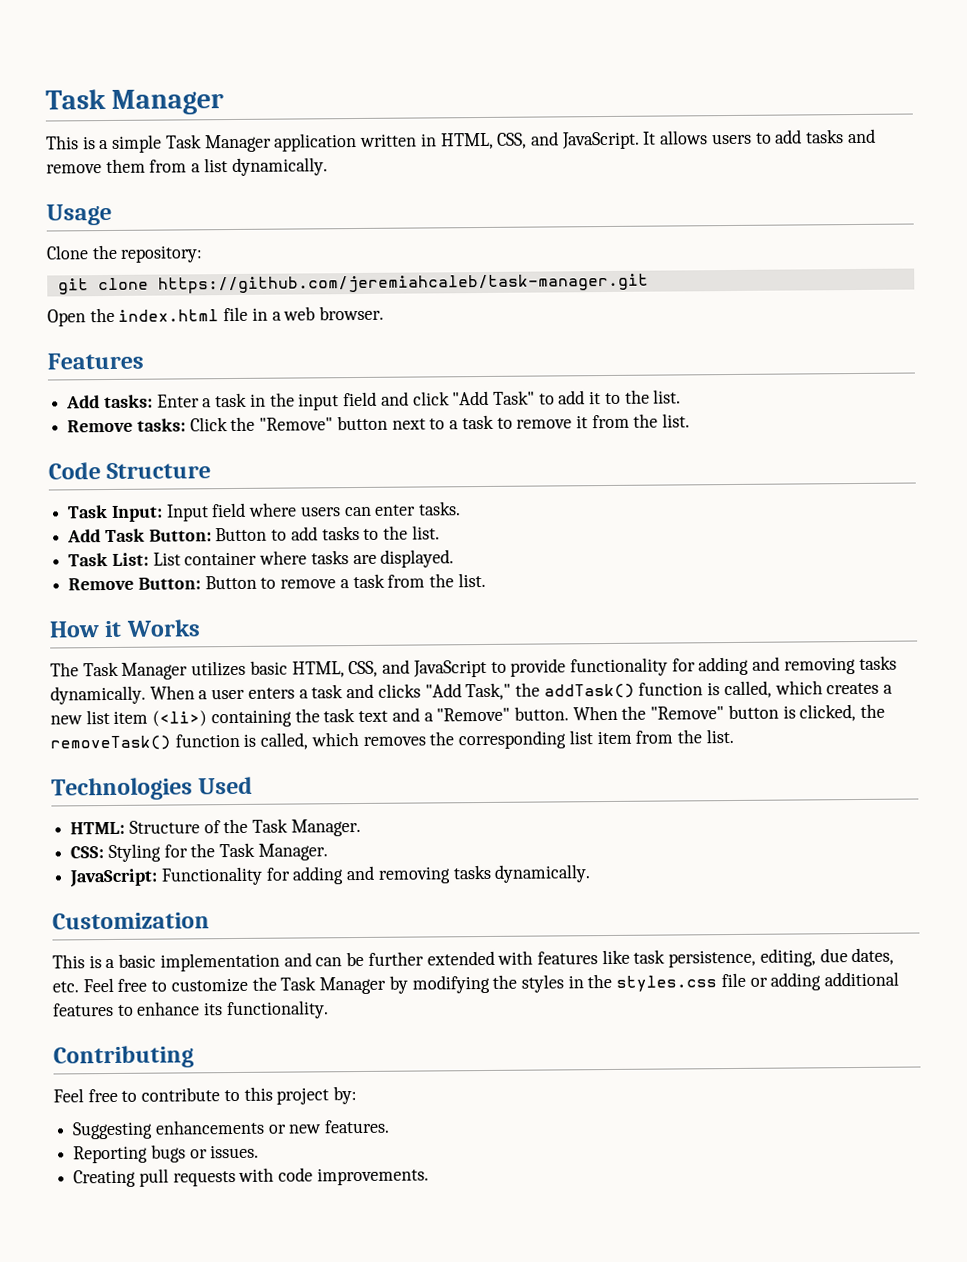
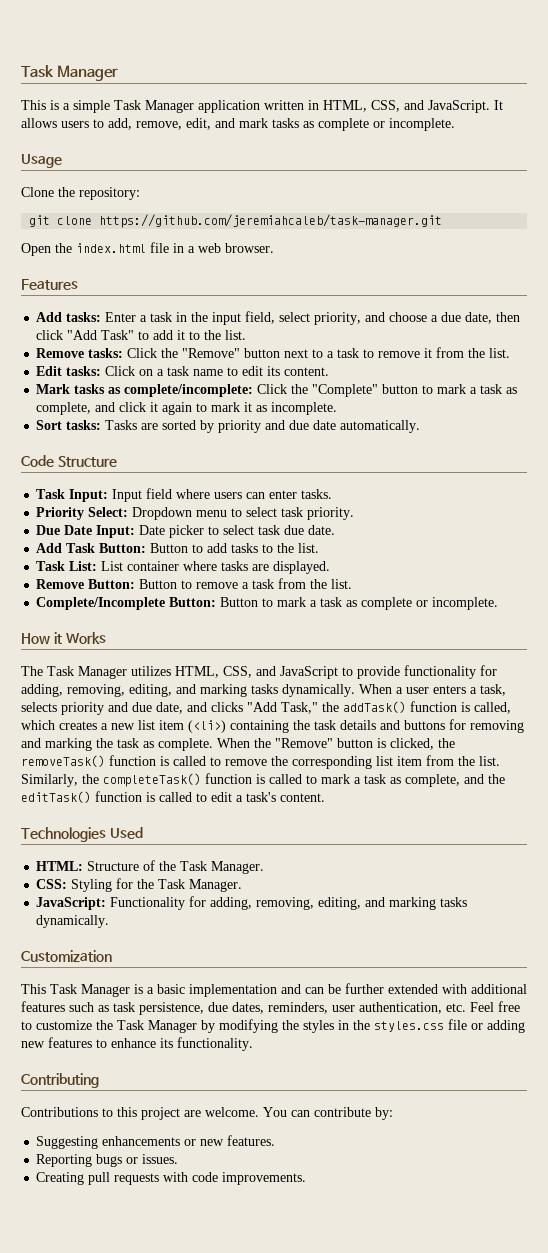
- It allows users to add tasks and remove them from a list dynamically.
+ It allows users to add, remove, edit, and mark tasks as complete or incomplete.
- Add tasks: Enter a task in the input field and click "Add Task" to add it to the list.
+ Add tasks: Enter a task in the input field, select priority, and choose a due date, then click "Add Task" to add it to the list.
+ Edit tasks: Click on a task name to edit its content.
+ Mark tasks as complete/incomplete: Click the "Complete" button to mark a task as complete, and click it again to mark it as incomplete.
+ Sort tasks: Tasks are sorted by priority and due date automatically.
+ Priority Select: Dropdown menu to select task priority.
+ Due Date Input: Date picker to select task due date.
+ Complete/Incomplete Button: Button to mark a task as complete or incomplete.
- The Task Manager utilizes basic HTML, CSS, and JavaScript to provide functionality for adding and removing tasks dynamically.
+ The Task Manager utilizes HTML, CSS, and JavaScript to provide functionality for adding, removing, editing, and marking tasks dynamically.
- When a user enters a task and clicks "Add Task," the addTask() function is called, which creates a new list item (<li>) containing the task text and a "Remove" button.
+ When a user enters a task, selects priority and due date, and clicks "Add Task," the addTask() function is called, which creates a new list item (<li>) containing the task details and buttons for removing and marking the task as complete.
- When the "Remove" button is clicked, the removeTask() function is called, which removes the corresponding list item from the list.
+ When the "Remove" button is clicked, the removeTask() function is called to remove the corresponding list item from the list. Similarly, the completeTask() function is called to mark a task as complete, and the editTask() function is called to edit a task's content.
- JavaScript: Functionality for adding and removing tasks dynamically.
+ JavaScript: Functionality for adding, removing, editing, and marking tasks dynamically.
- This is a basic implementation and can be further extended with features like task persistence, editing, due dates, etc. Feel free to customize the Task Manager by modifying the styles in the styles.css file or adding additional features to enhance its functionality.
+ This Task Manager is a basic implementation and can be further extended with additional features such as task persistence, due dates, reminders, user authentication, etc. Feel free to customize the Task Manager by modifying the styles in the styles.css file or adding new features to enhance its functionality.
- Feel free to contribute to this project by:
+ Contributions to this project are welcome. You can contribute by:

